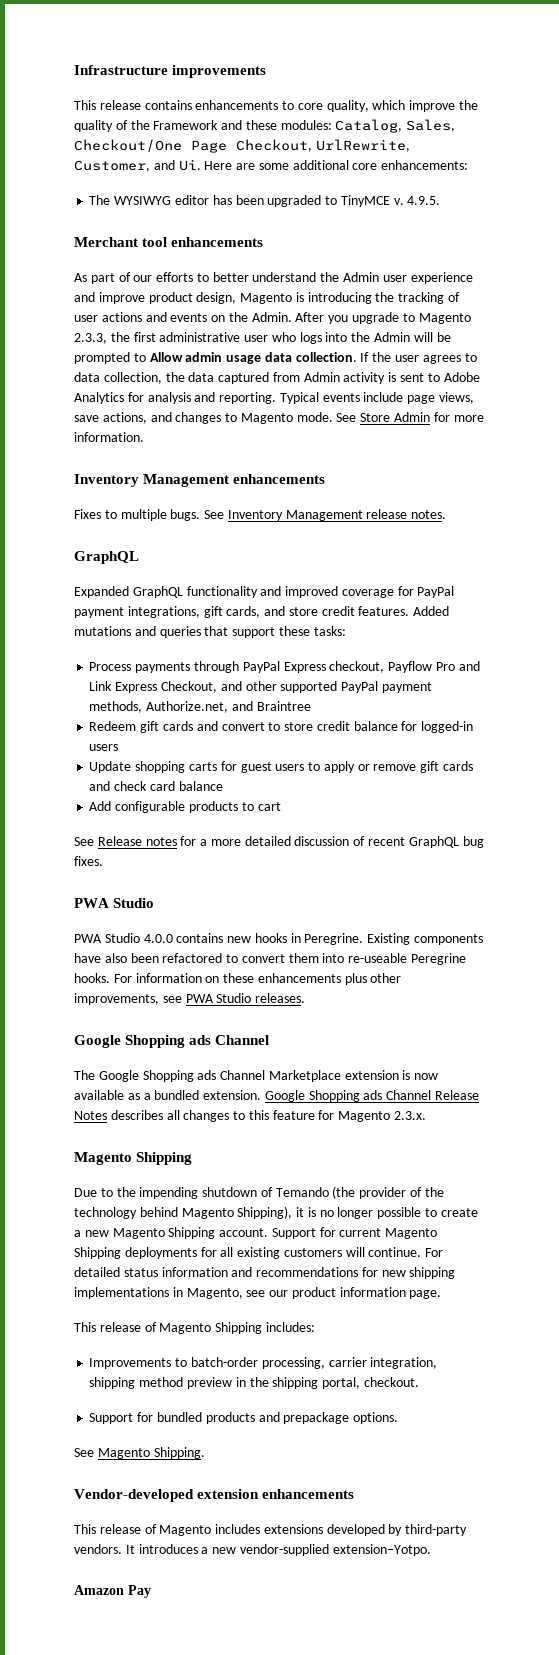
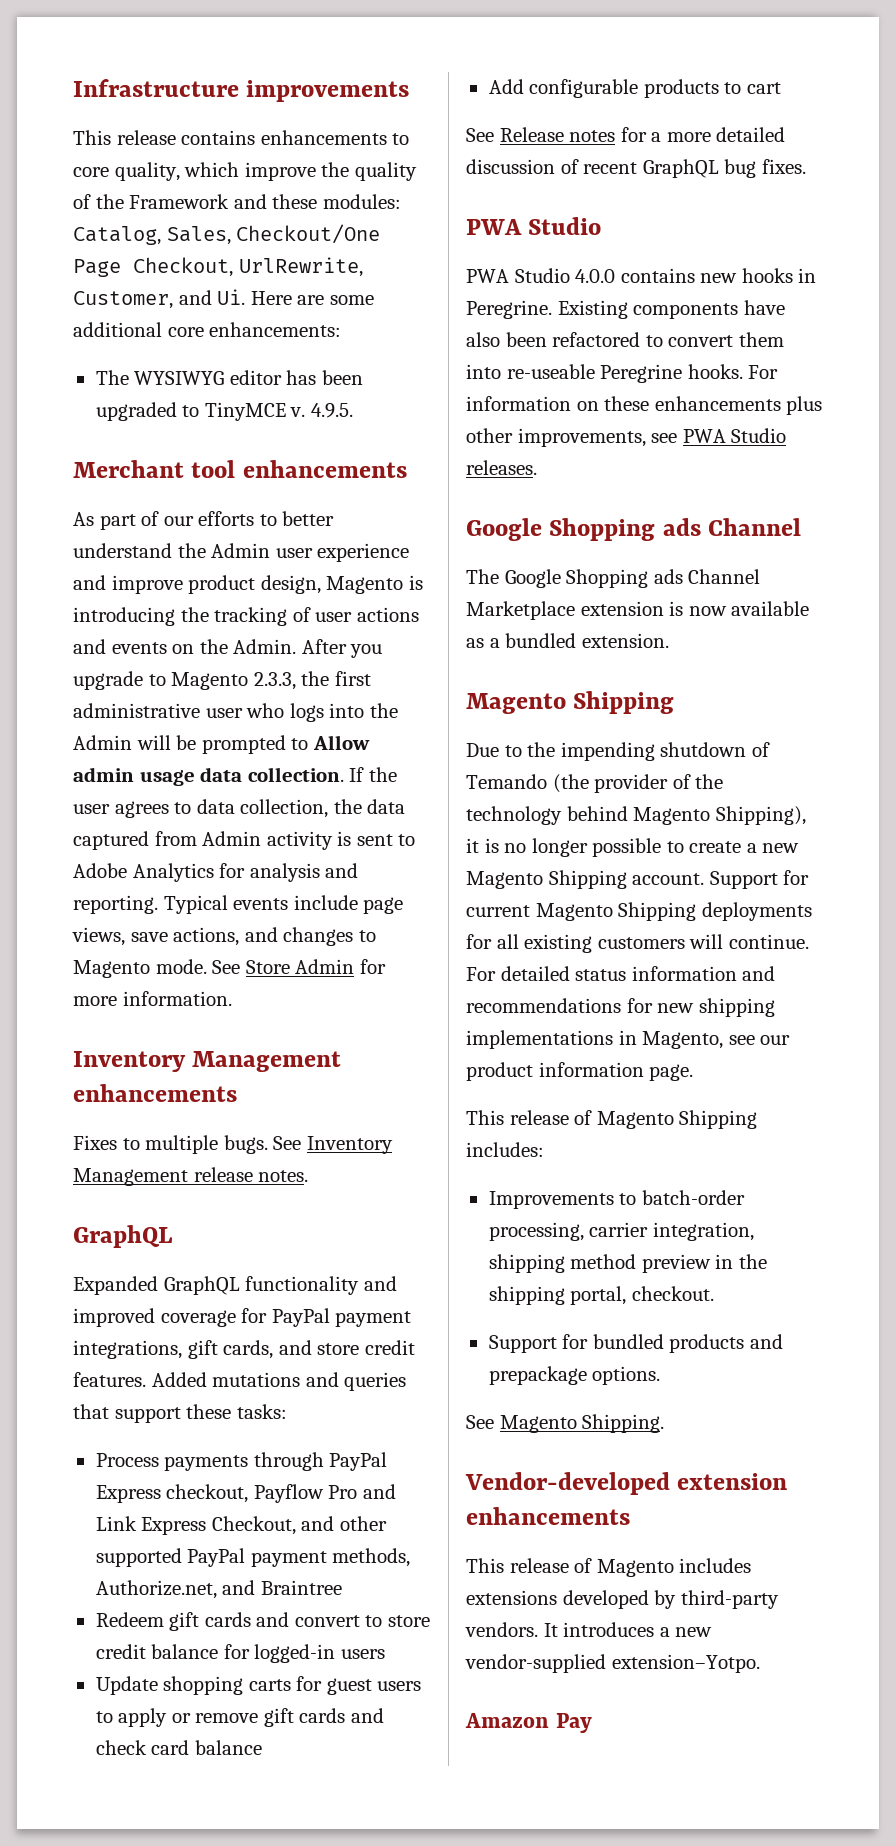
- Google Shopping ads Channel Release Notes describes all changes to this feature for Magento 2.3.x.

